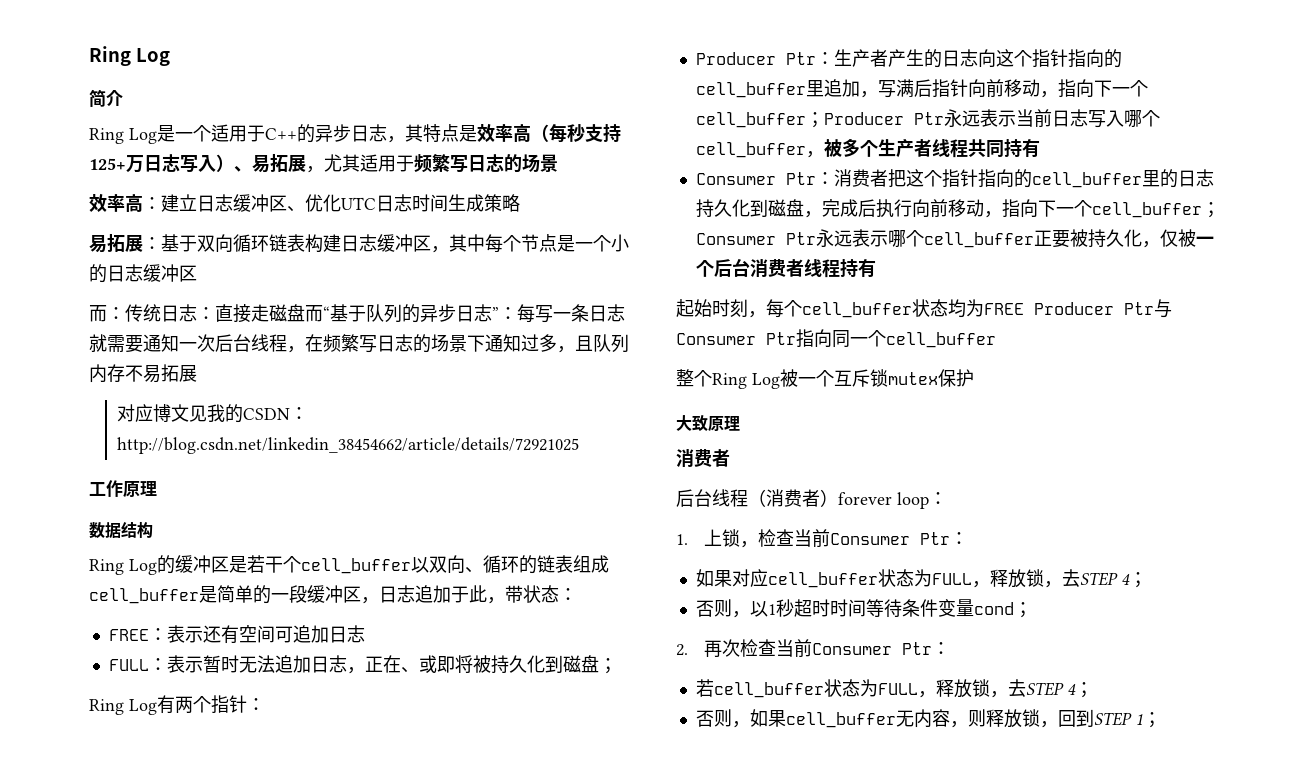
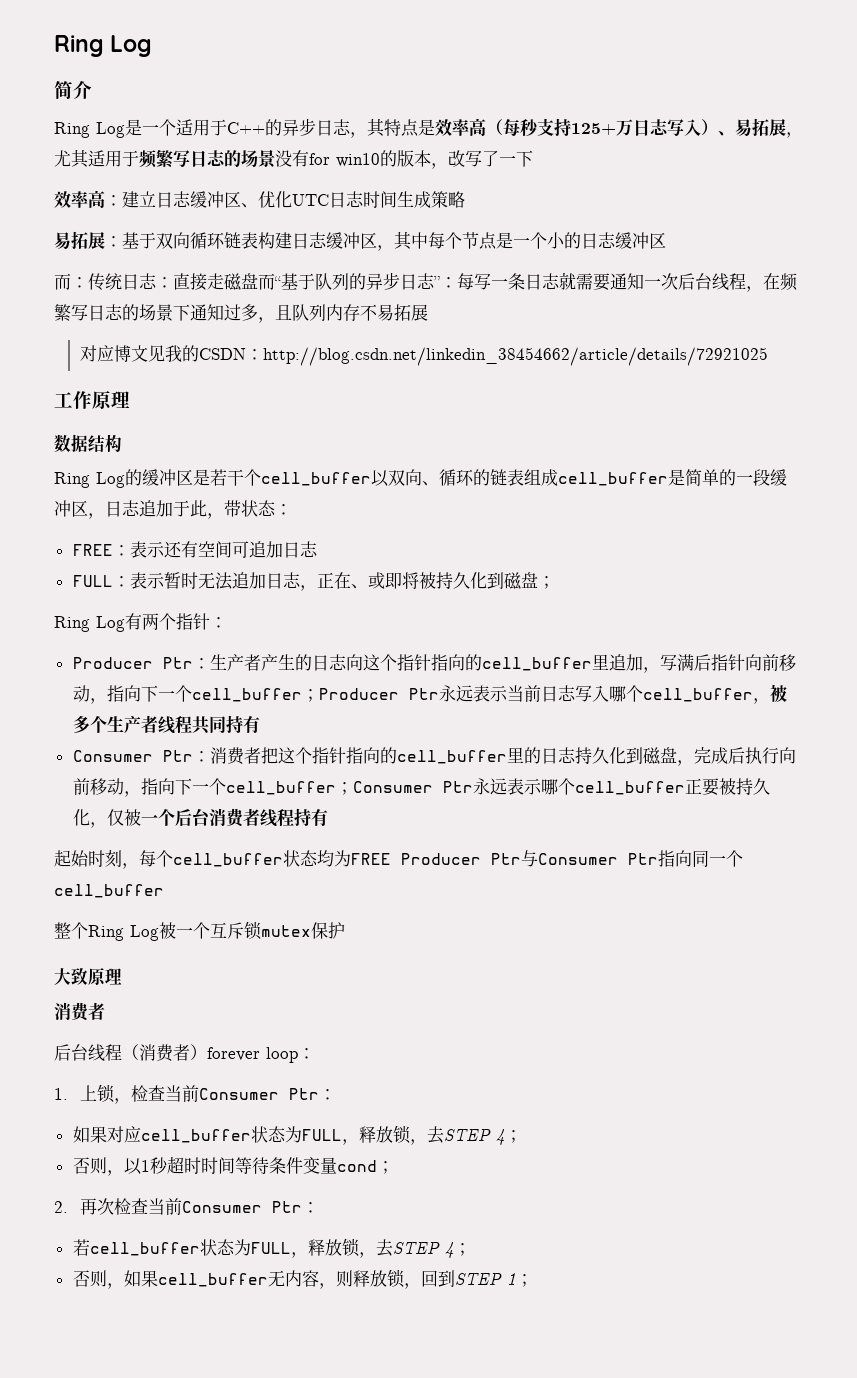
- Ring Log是一个适用于C++的异步日志，其特点是效率高（每秒支持125+万日志写入）、易拓展，尤其适用于频繁写日志的场景
+ Ring Log是一个适用于C++的异步日志，其特点是效率高（每秒支持125+万日志写入）、易拓展，尤其适用于频繁写日志的场景没有for win10的版本，改写了一下

